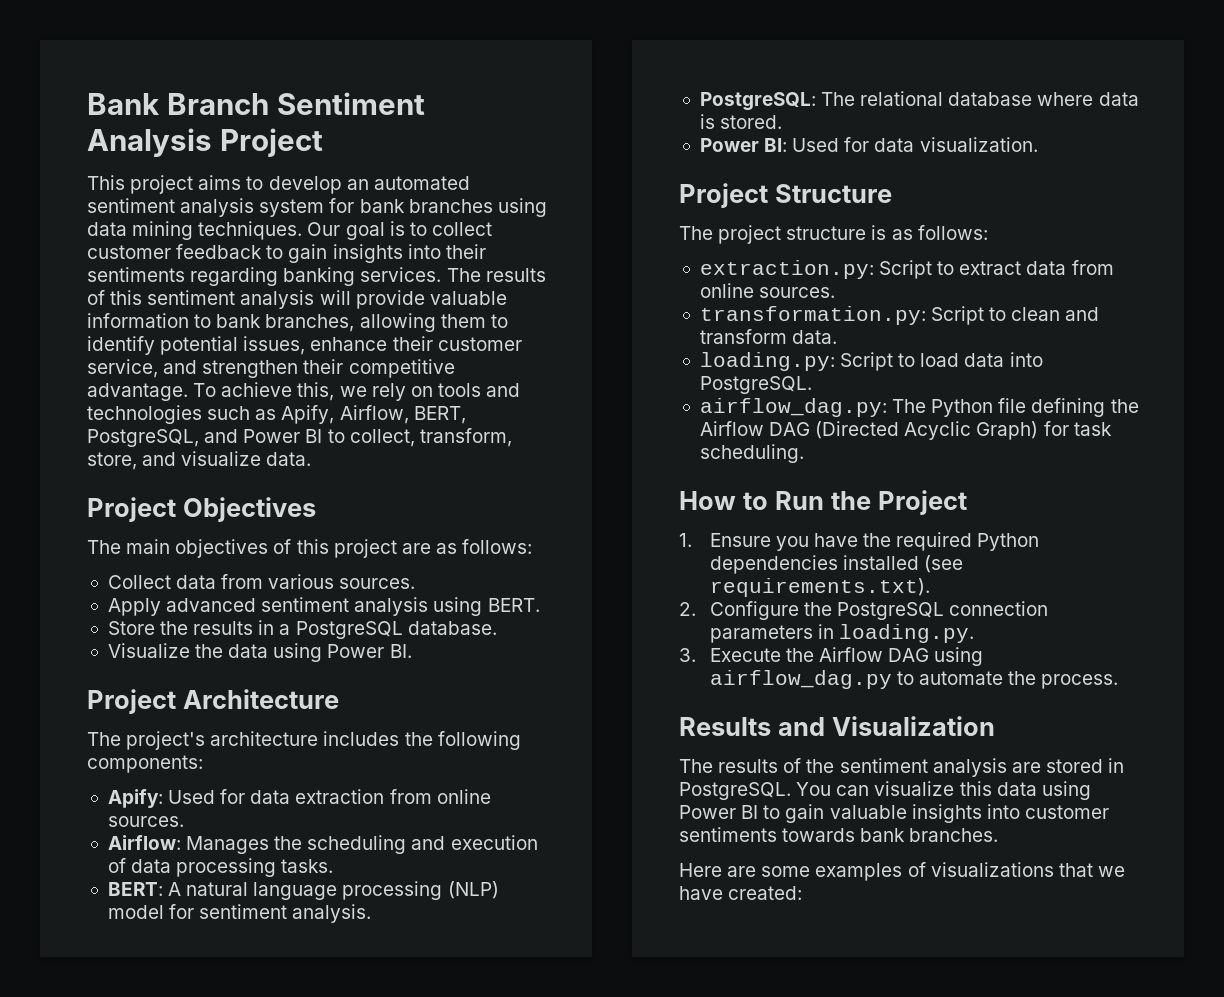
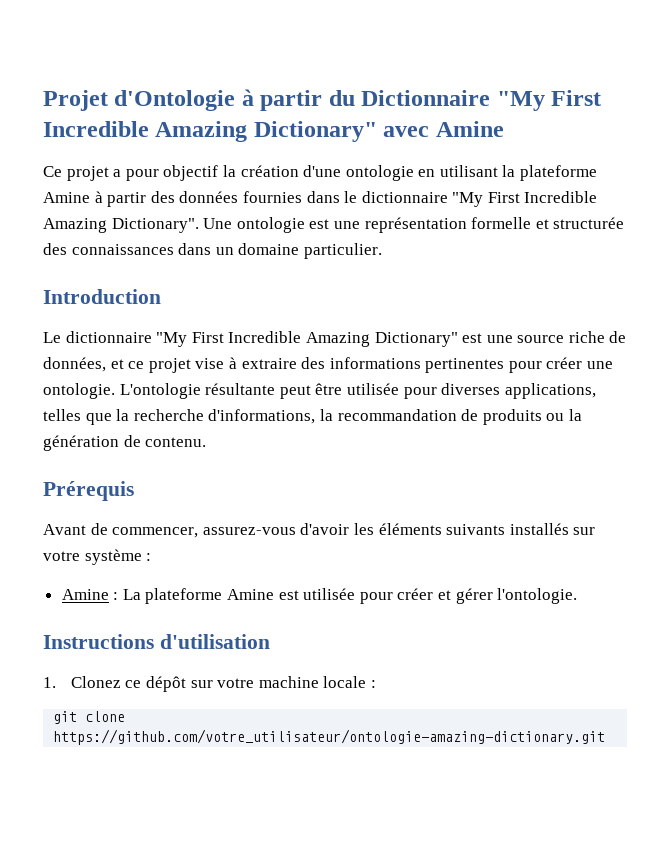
- Bank Branch Sentiment Analysis Project
- This project aims to develop an automated sentiment analysis system for bank branches using data mining techniques. Our goal is to collect customer feedback to gain insights into their sentiments regarding banking services. The results of this sentiment analysis will provide valuable information to bank branches, allowing them to identify potential issues, enhance their customer service, and strengthen their competitive advantage. To achieve this, we rely on tools and technologies such as Apify, Airflow, BERT, PostgreSQL, and Power BI to collect, transform, store, and visualize data.
- Project Objectives
- The main objectives of this project are as follows:
- Collect data from various sources.
- Apply advanced sentiment analysis using BERT.
- Store the results in a PostgreSQL database.
- Visualize the data using Power BI.
- Project Architecture
- The project's architecture includes the following components:
- Apify: Used for data extraction from online sources.
- Airflow: Manages the scheduling and execution of data processing tasks.
- BERT: A natural language processing (NLP) model for sentiment analysis.
- PostgreSQL: The relational database where data is stored.
- Power BI: Used for data visualization.
- Project Structure
- The project structure is as follows:
- extraction.py: Script to extract data from online sources.
- transformation.py: Script to clean and transform data.
- loading.py: Script to load data into PostgreSQL.
- airflow_dag.py: The Python file defining the Airflow DAG (Directed Acyclic Graph) for task scheduling.
- How to Run the Project
- 1. Ensure you have the required Python dependencies installed (see requirements.txt).
- 2. Configure the PostgreSQL connection parameters in loading.py.
- 3. Execute the Airflow DAG using airflow_dag.py to automate the process.
- Results and Visualization
- The results of the sentiment analysis are stored in PostgreSQL. You can visualize this data using Power BI to gain valuable insights into customer sentiments towards bank branches.
- Here are some examples of visualizations that we have created:
+ Projet d'Ontologie à partir du Dictionnaire "My First Incredible Amazing Dictionary" avec Amine
+ Ce projet a pour objectif la création d'une ontologie en utilisant la plateforme Amine à partir des données fournies dans le dictionnaire "My First Incredible Amazing Dictionary". Une ontologie est une représentation formelle et structurée des connaissances dans un domaine particulier.
+ Introduction
+ Le dictionnaire "My First Incredible Amazing Dictionary" est une source riche de données, et ce projet vise à extraire des informations pertinentes pour créer une ontologie. L'ontologie résultante peut être utilisée pour diverses applications, telles que la recherche d'informations, la recommandation de produits ou la génération de contenu.
+ Prérequis
+ Avant de commencer, assurez-vous d'avoir les éléments suivants installés sur votre système :
+ Amine : La plateforme Amine est utilisée pour créer et gérer l'ontologie.
+ Instructions d'utilisation
+ 1. Clonez ce dépôt sur votre machine locale :
+ git clone https://github.com/votre_utilisateur/ontologie-amazing-dictionary.git

